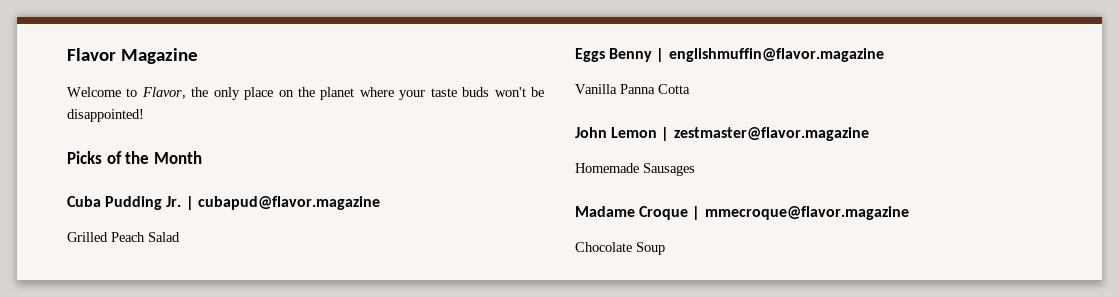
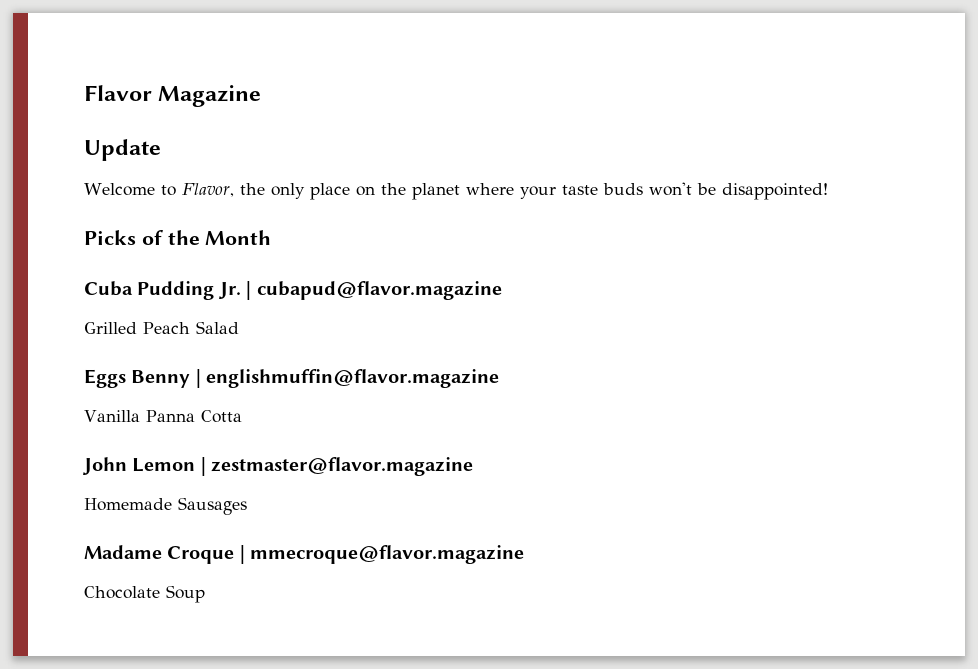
+ Update

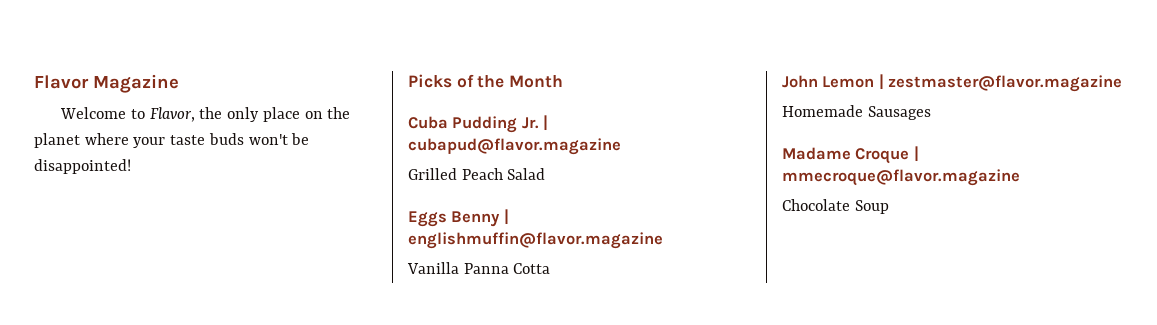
- Update

